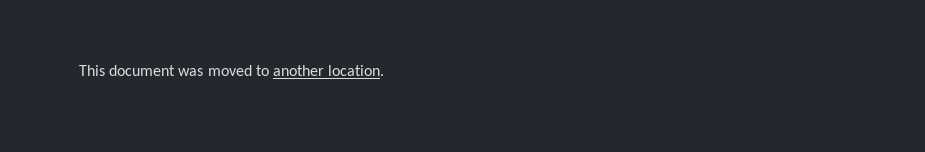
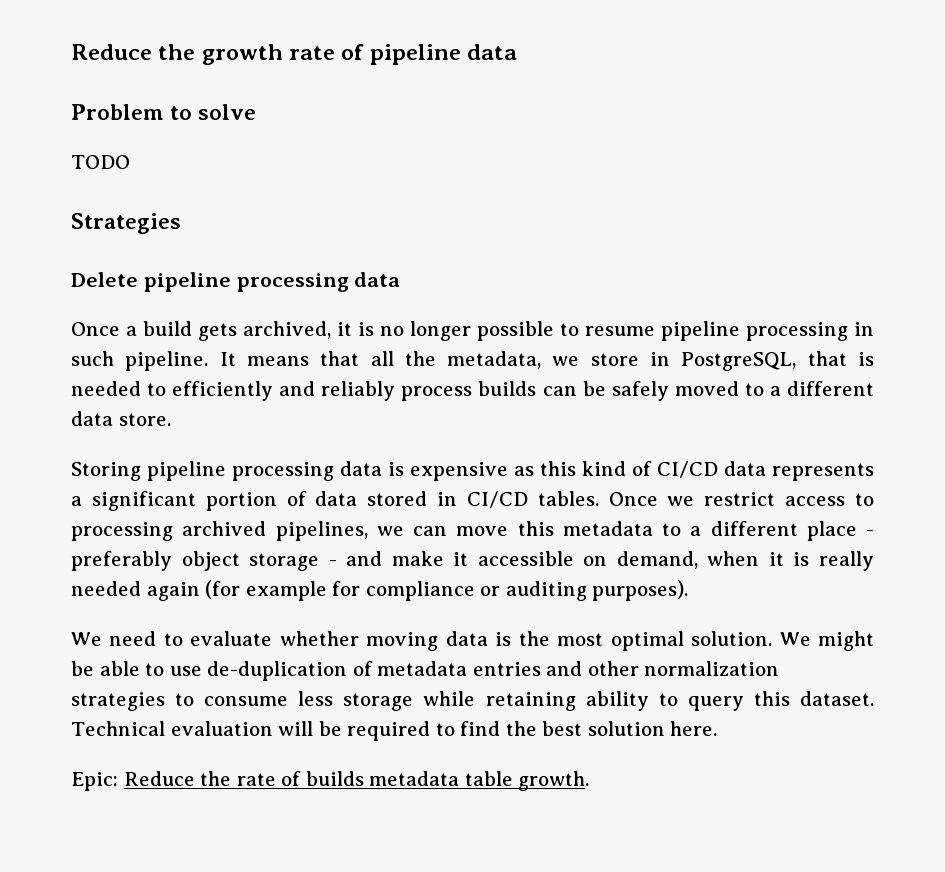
- This document was moved to another location.
+ Reduce the growth rate of pipeline data
+ Problem to solve
+ TODO
+ Strategies
+ Delete pipeline processing data
+ Once a build gets archived, it is no longer possible to resume pipeline processing in such pipeline. It means that all the metadata, we store in PostgreSQL, that is needed to efficiently and reliably process builds can be safely moved to a different data store.
+ Storing pipeline processing data is expensive as this kind of CI/CD data represents a significant portion of data stored in CI/CD tables. Once we restrict access to processing archived pipelines, we can move this metadata to a different place - preferably object storage - and make it accessible on demand, when it is really needed again (for example for compliance or auditing purposes).
+ We need to evaluate whether moving data is the most optimal solution. We might be able to use de-duplication of metadata entries and other normalization strategies to consume less storage while retaining ability to query this dataset. Technical evaluation will be required to find the best solution here.
+ Epic: Reduce the rate of builds metadata table growth.

